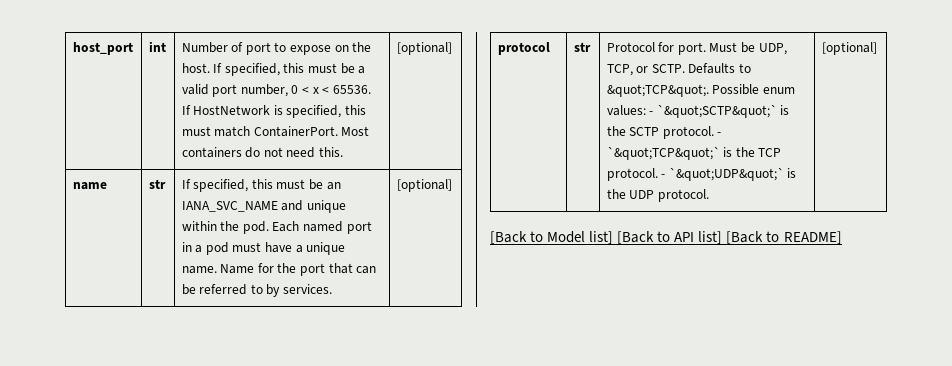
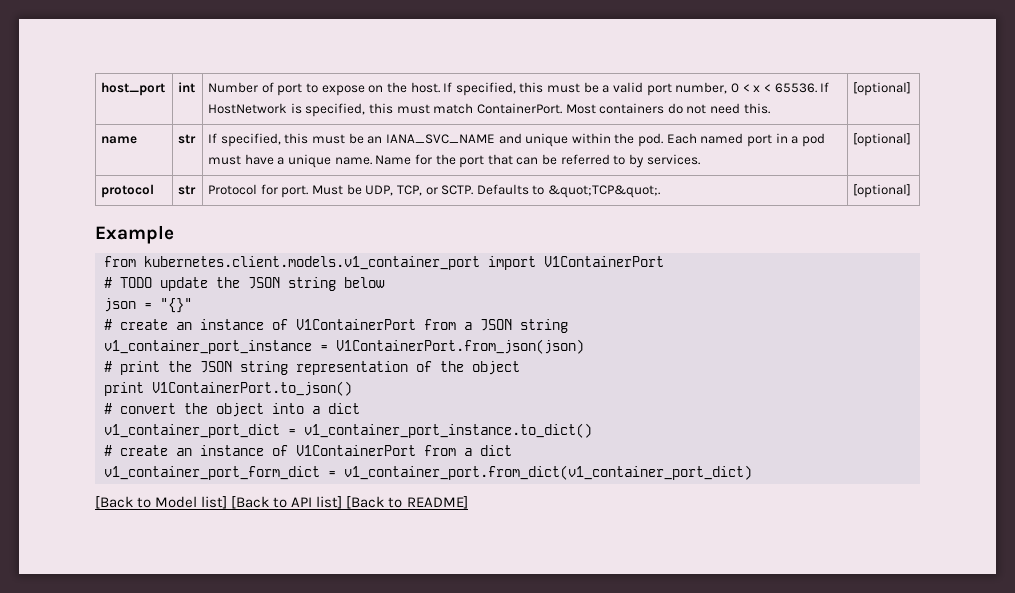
- protocol | str | Protocol for port. Must be UDP, TCP, or SCTP. Defaults to &quot;TCP&quot;. Possible enum values: - `&quot;SCTP&quot;` is the SCTP protocol. - `&quot;TCP&quot;` is the TCP protocol. - `&quot;UDP&quot;` is the UDP protocol. | [optional]
+ protocol | str | Protocol for port. Must be UDP, TCP, or SCTP. Defaults to &quot;TCP&quot;. | [optional]
+ Example
+ from kubernetes.client.models.v1_container_port import V1ContainerPort
+ # TODO update the JSON string below
+ json = "{}"
+ # create an instance of V1ContainerPort from a JSON string
+ v1_container_port_instance = V1ContainerPort.from_json(json)
+ # print the JSON string representation of the object
+ print V1ContainerPort.to_json()
+ # convert the object into a dict
+ v1_container_port_dict = v1_container_port_instance.to_dict()
+ # create an instance of V1ContainerPort from a dict
+ v1_container_port_form_dict = v1_container_port.from_dict(v1_container_port_dict)

